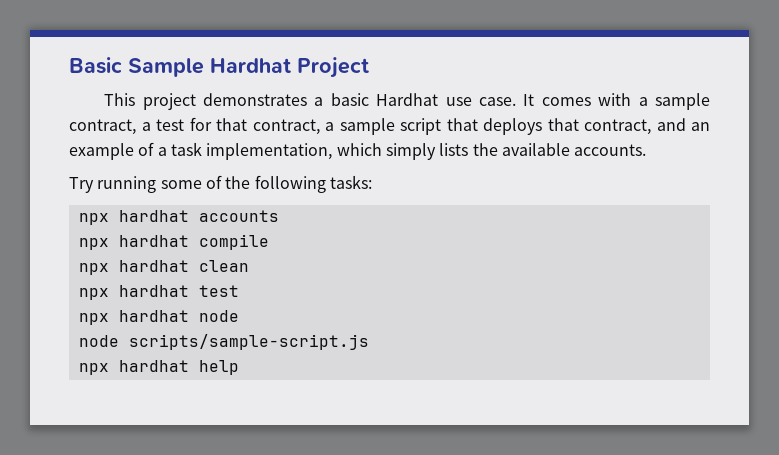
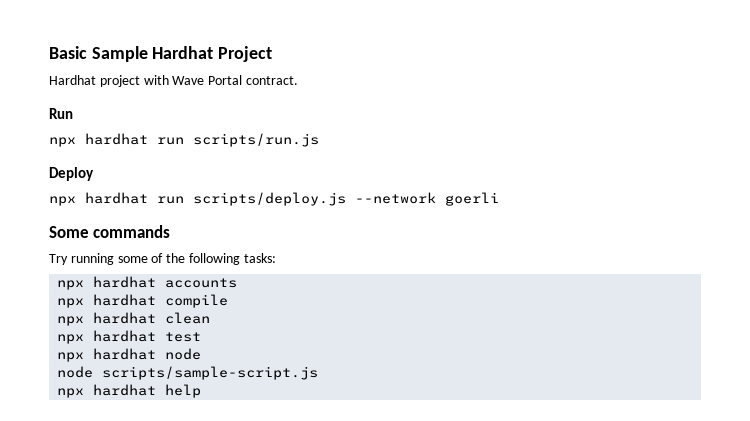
- This project demonstrates a basic Hardhat use case. It comes with a sample contract, a test for that contract, a sample script that deploys that contract, and an example of a task implementation, which simply lists the available accounts.
+ Hardhat project with Wave Portal contract.
+ Run
+ npx hardhat run scripts/run.js
+ Deploy
+ npx hardhat run scripts/deploy.js --network goerli
+ Some commands

